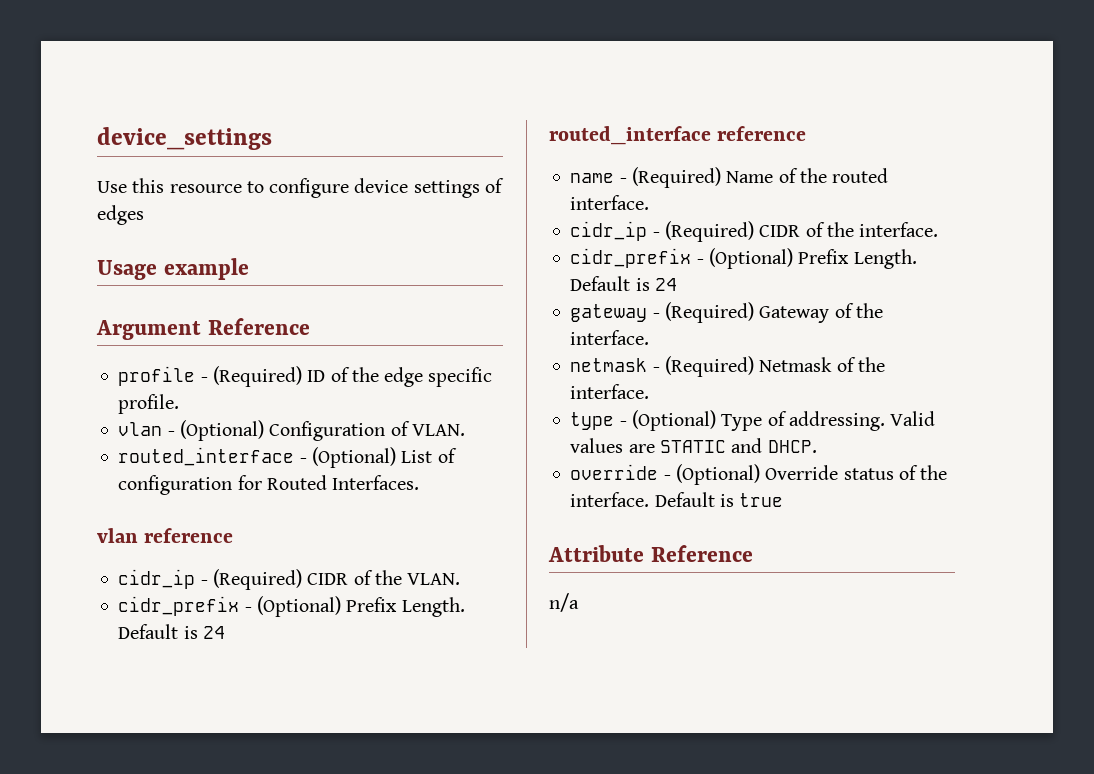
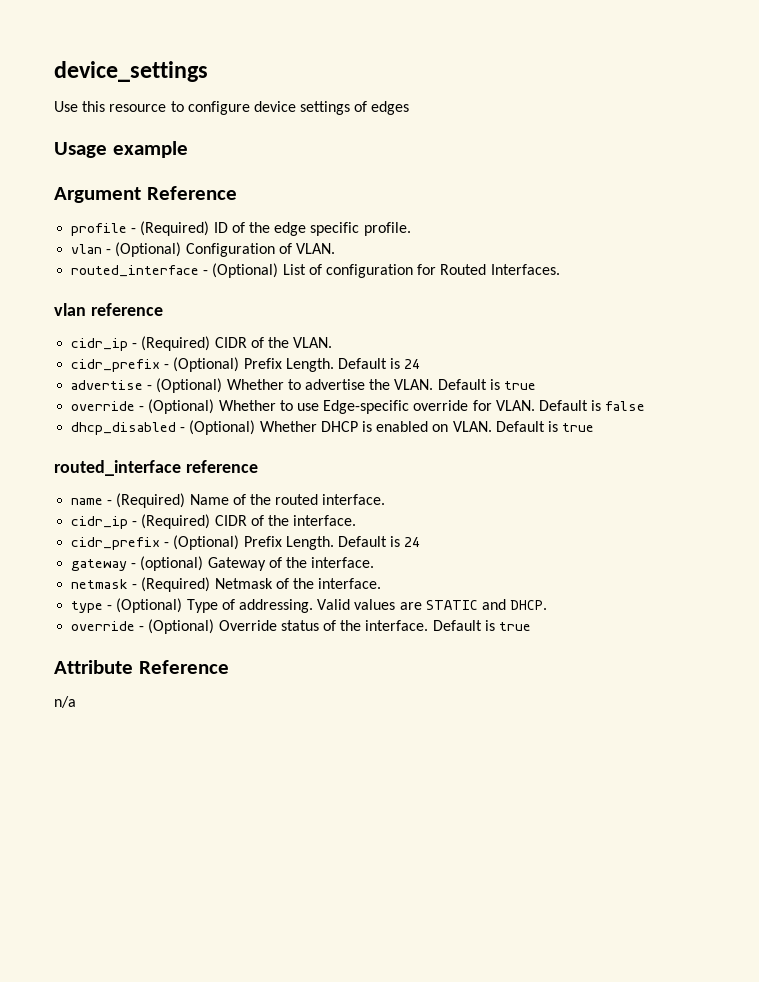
+ advertise - (Optional) Whether to advertise the VLAN. Default is true
+ override - (Optional) Whether to use Edge-specific override for VLAN. Default is false
+ dhcp_disabled - (Optional) Whether DHCP is enabled on VLAN. Default is true
- gateway - (Required) Gateway of the interface.
+ gateway - (optional) Gateway of the interface.

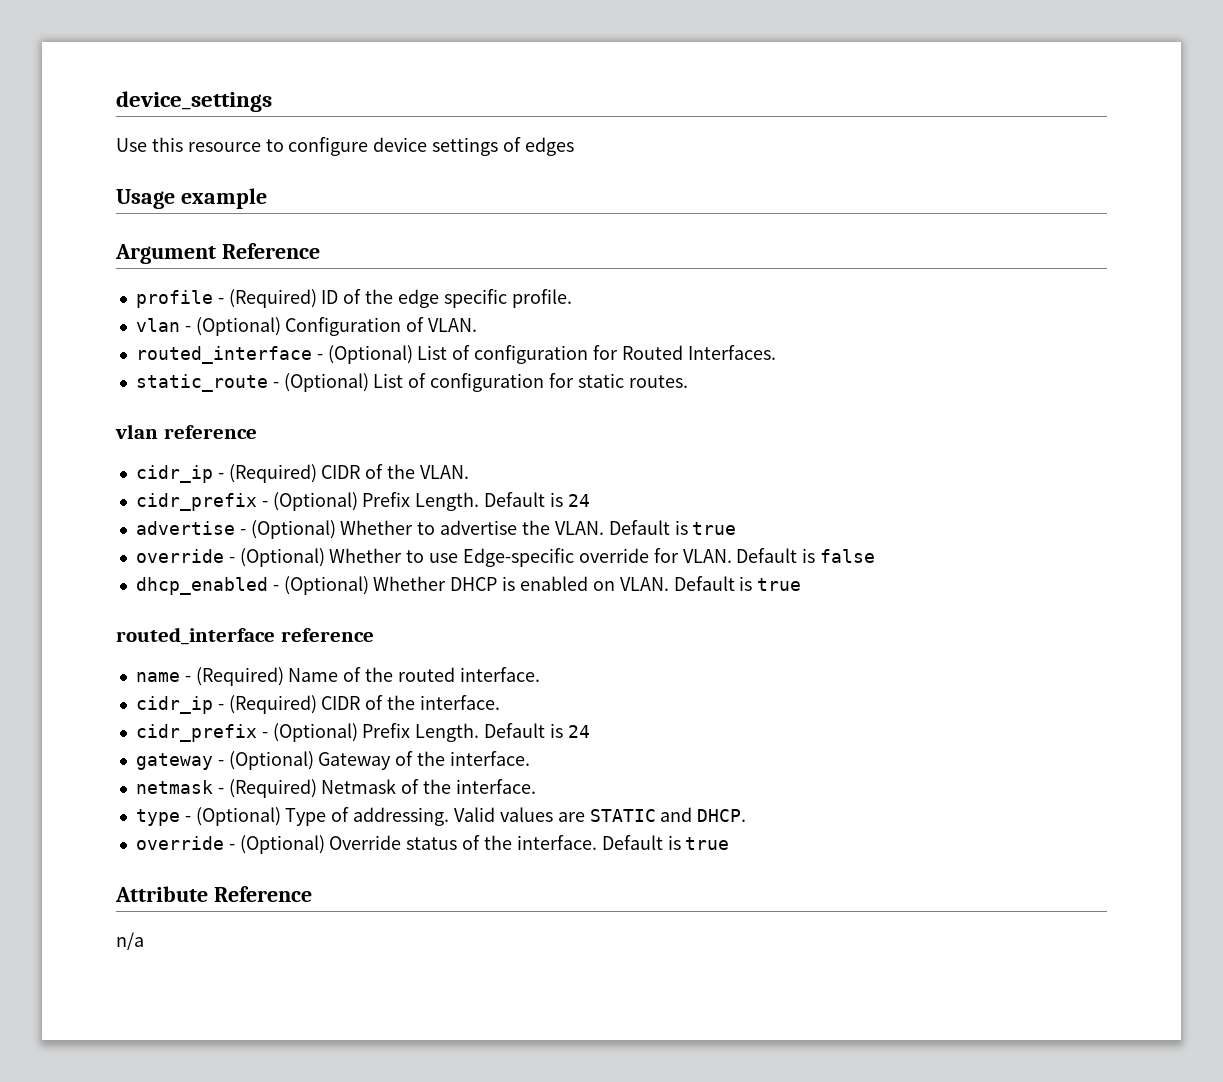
+ static_route - (Optional) List of configuration for static routes.
- dhcp_disabled - (Optional) Whether DHCP is enabled on VLAN.
+ dhcp_enabled - (Optional) Whether DHCP is enabled on VLAN.
- gateway - (optional) Gateway of the interface.
+ gateway - (Optional) Gateway of the interface.

